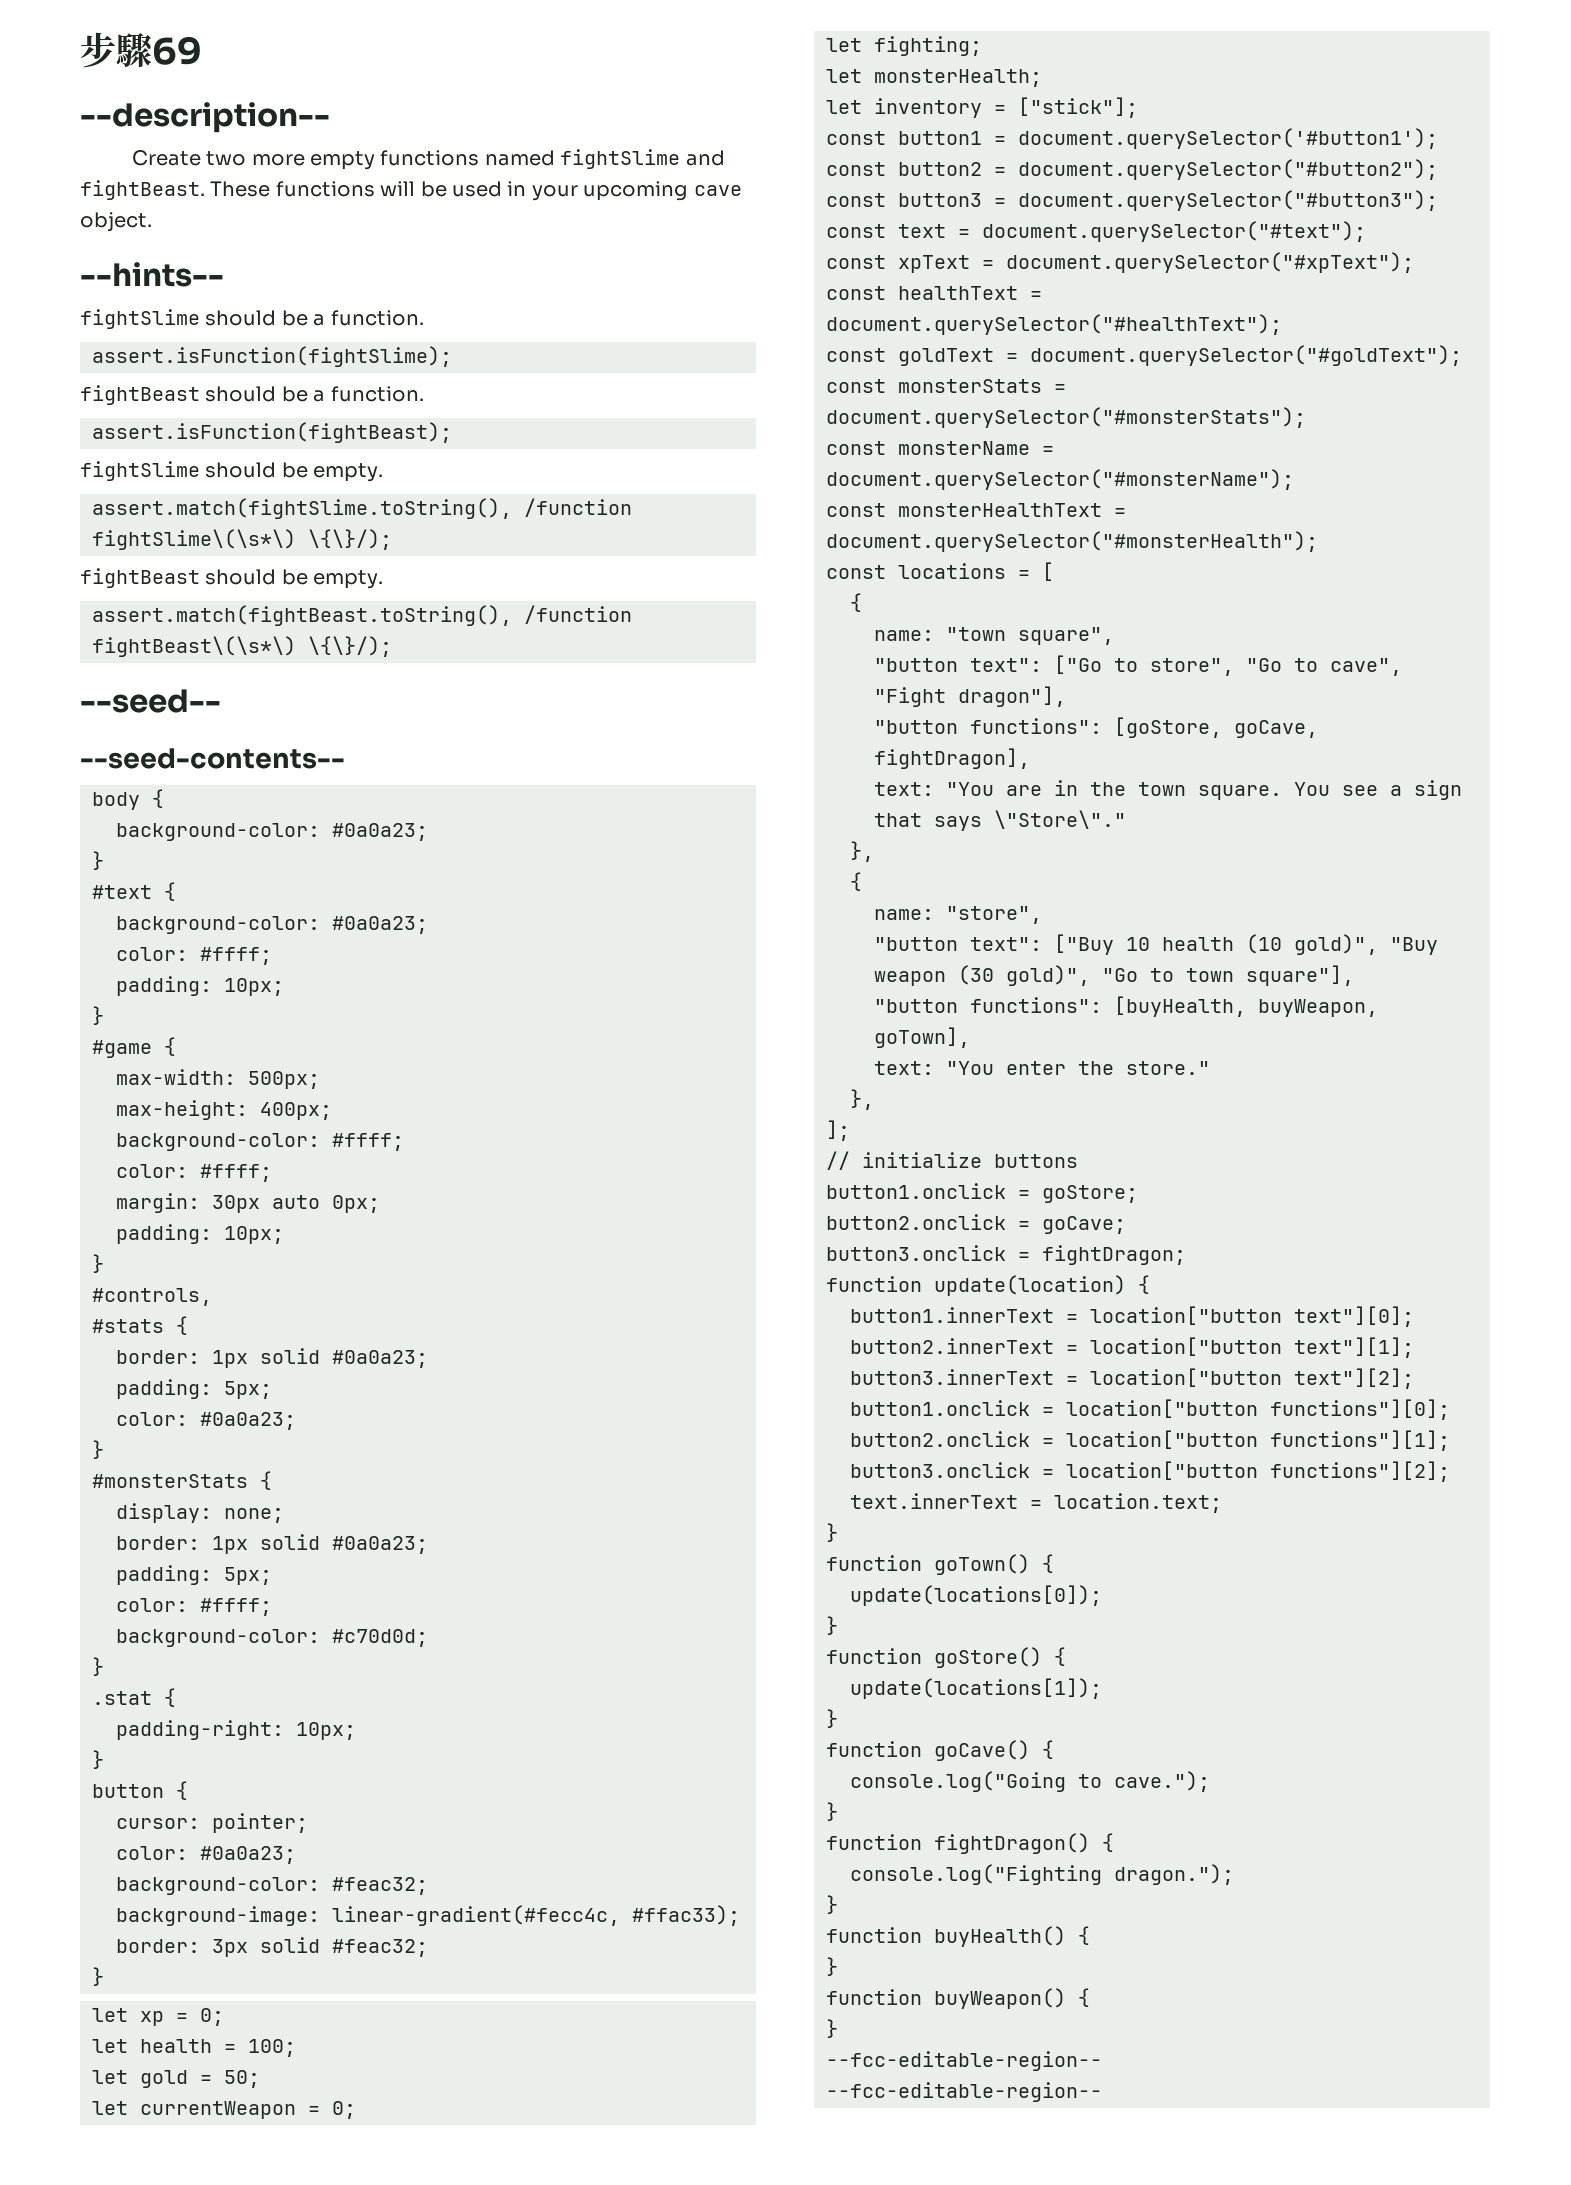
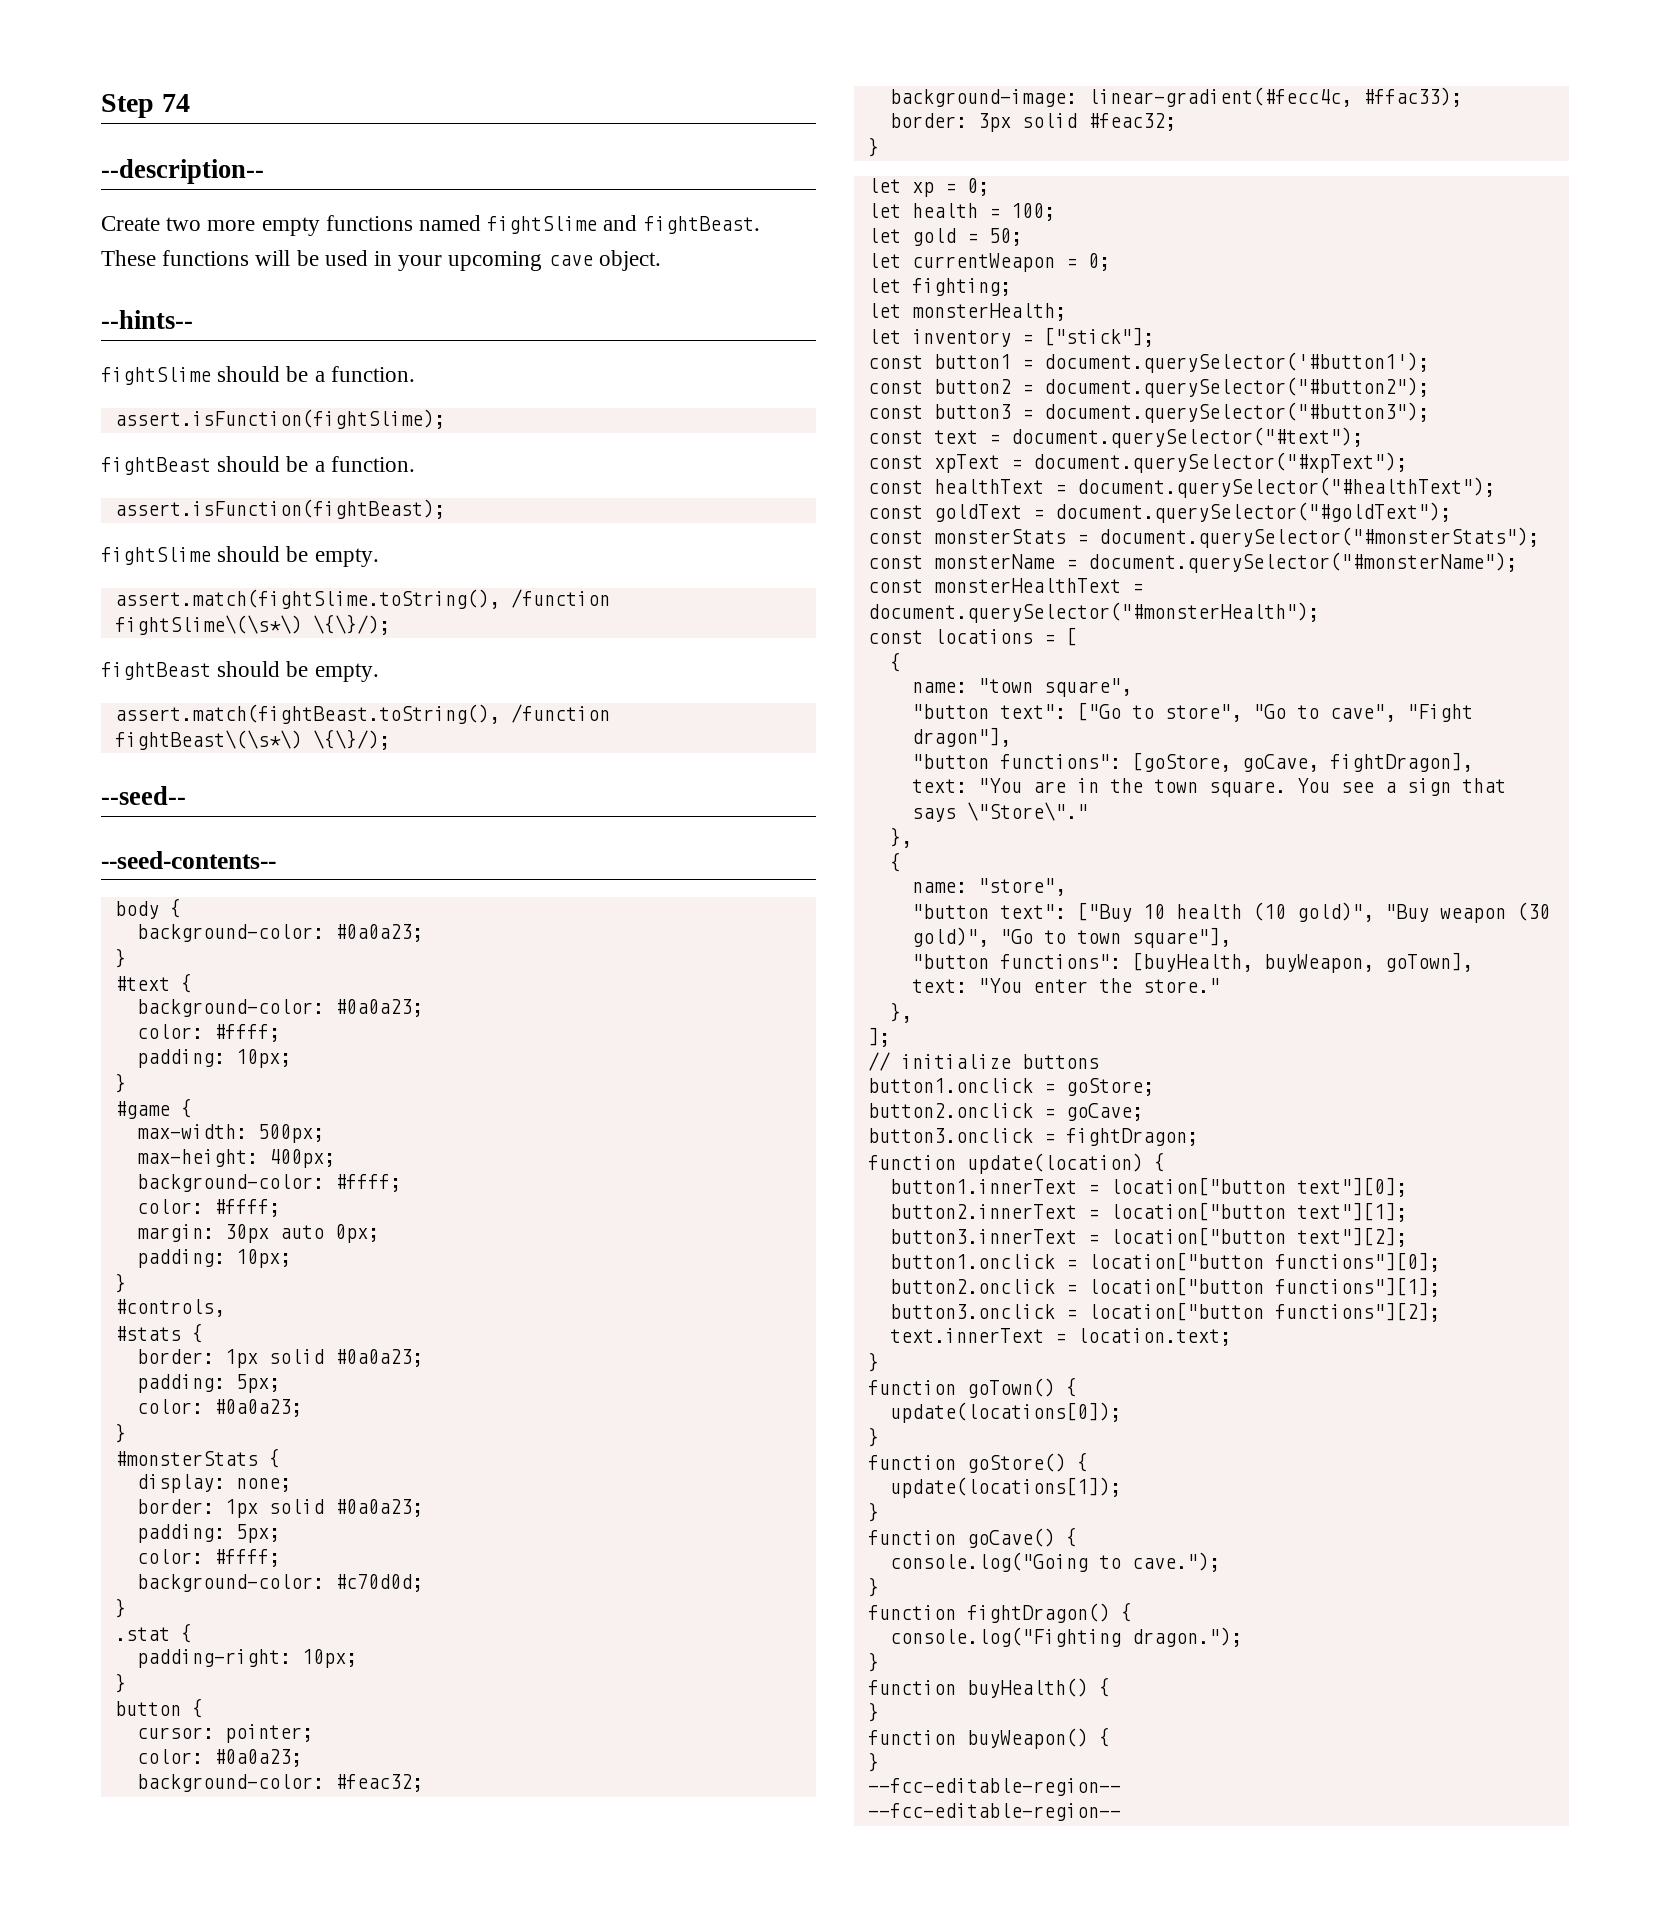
- 步驟69
+ Step 74

